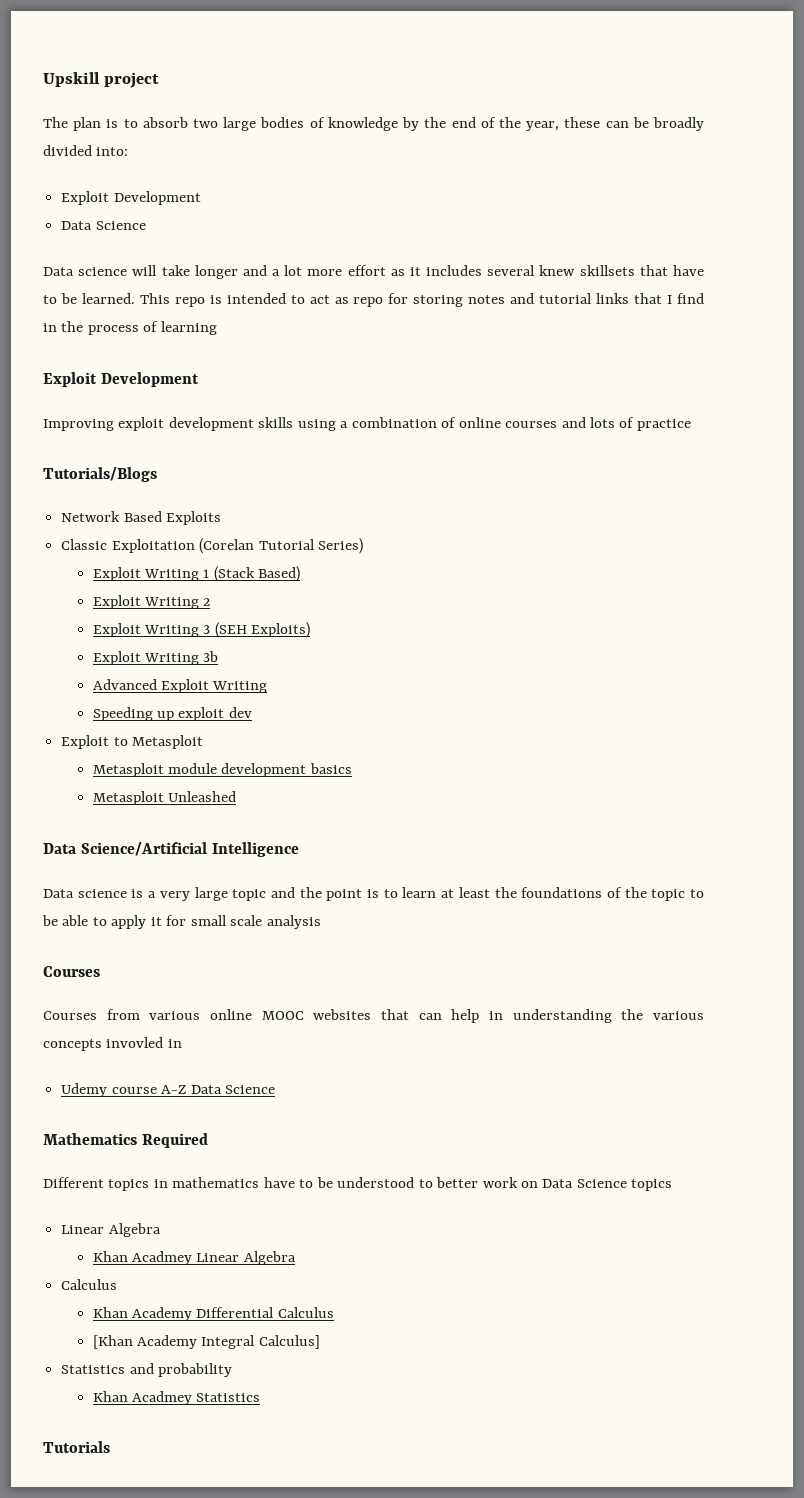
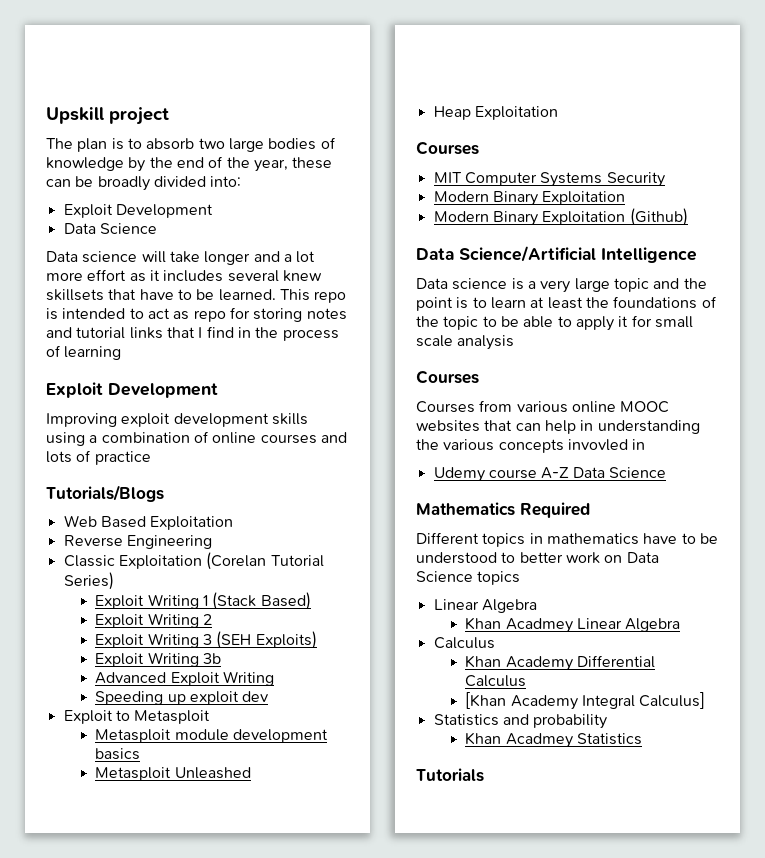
- Network Based Exploits
+ Web Based Exploitation
+ Reverse Engineering
+ Heap Exploitation
+ Courses
+ MIT Computer Systems Security
+ Modern Binary Exploitation
+ Modern Binary Exploitation (Github)

